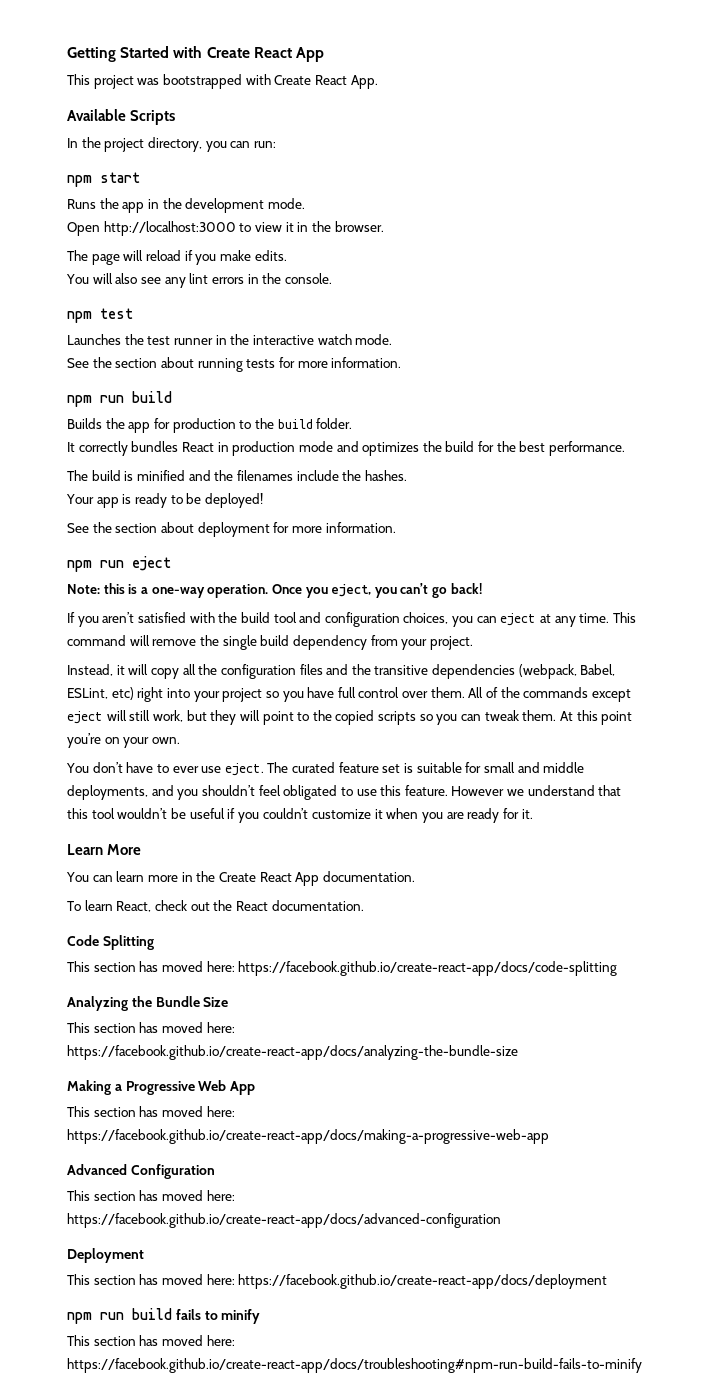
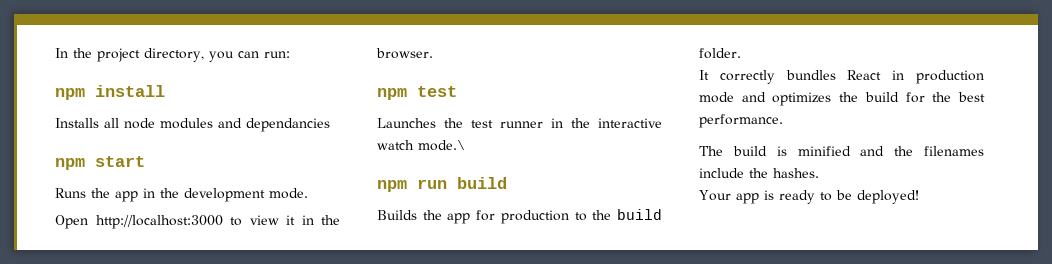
- Getting Started with Create React App
- This project was bootstrapped with Create React App.
- Available Scripts
+ npm install
+ Installs all node modules and dependancies
- The page will reload if you make edits.
- You will also see any lint errors in the console.
- Launches the test runner in the interactive watch mode.
- See the section about running tests for more information.
+ Launches the test runner in the interactive watch mode.\
- See the section about deployment for more information.
- npm run eject
- Note: this is a one-way operation. Once you eject, you can’t go back!
- If you aren’t satisfied with the build tool and configuration choices, you can eject at any time. This command will remove the single build dependency from your project.
- Instead, it will copy all the configuration files and the transitive dependencies (webpack, Babel, ESLint, etc) right into your project so you have full control over them. All of the commands except eject will still work, but they will point to the copied scripts so you can tweak them. At this point you’re on your own.
- You don’t have to ever use eject. The curated feature set is suitable for small and middle deployments, and you shouldn’t feel obligated to use this feature. However we understand that this tool wouldn’t be useful if you couldn’t customize it when you are ready for it.
- Learn More
- You can learn more in the Create React App documentation.
- To learn React, check out the React documentation.
- Code Splitting
- This section has moved here: https://facebook.github.io/create-react-app/docs/code-splitting
- Analyzing the Bundle Size
- This section has moved here: https://facebook.github.io/create-react-app/docs/analyzing-the-bundle-size
- Making a Progressive Web App
- This section has moved here: https://facebook.github.io/create-react-app/docs/making-a-progressive-web-app
- Advanced Configuration
- This section has moved here: https://facebook.github.io/create-react-app/docs/advanced-configuration
- Deployment
- This section has moved here: https://facebook.github.io/create-react-app/docs/deployment
- npm run build fails to minify
- This section has moved here: https://facebook.github.io/create-react-app/docs/troubleshooting#npm-run-build-fails-to-minify

